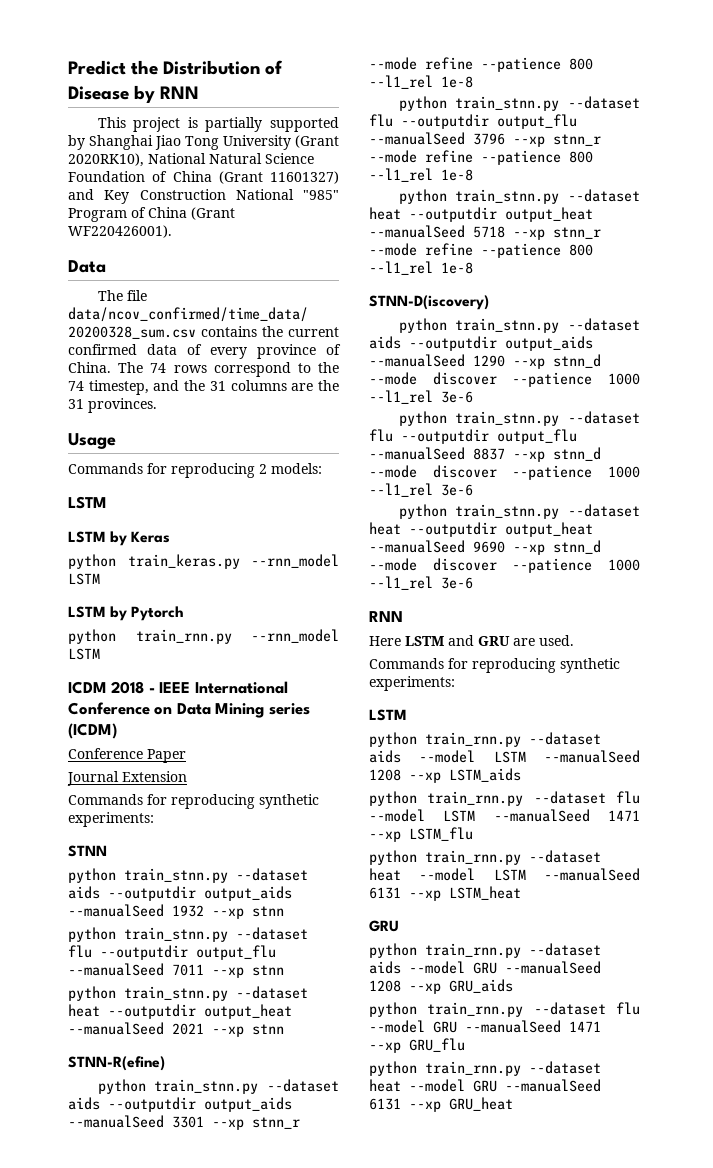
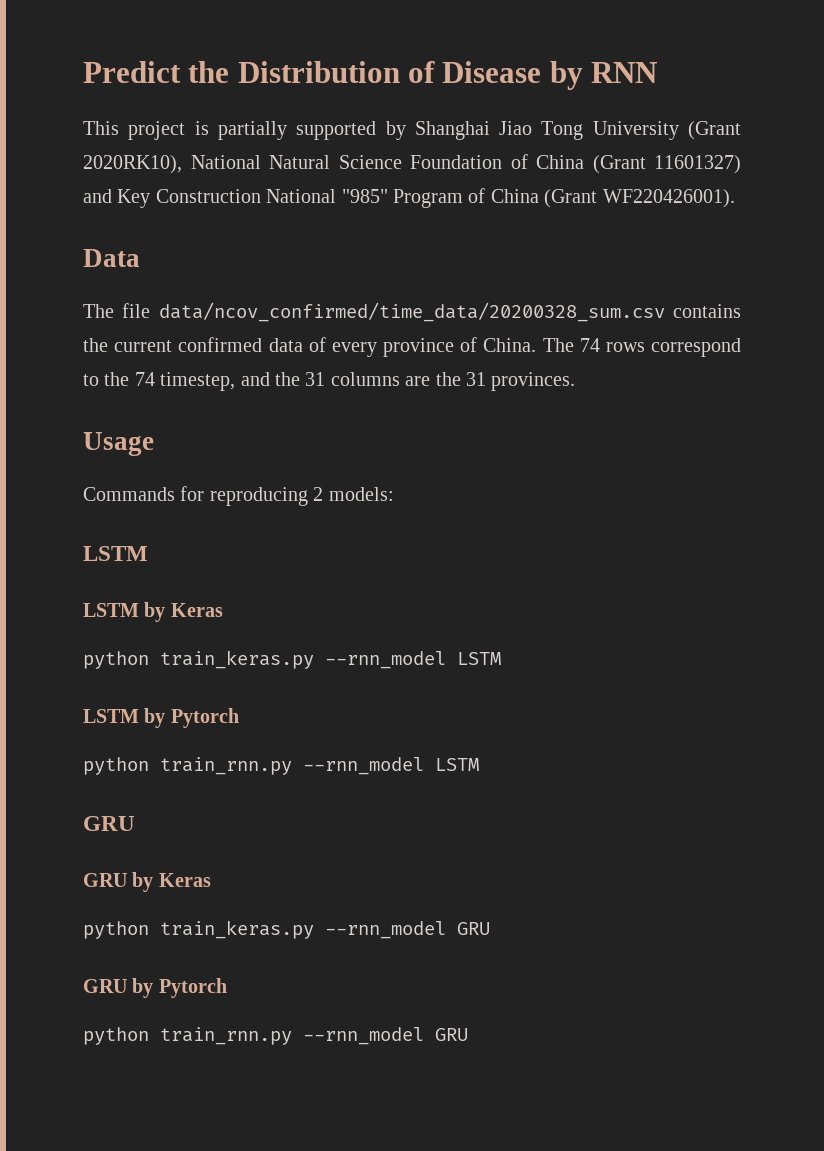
  python train_rnn.py --rnn_model LSTM
- ICDM 2018 - IEEE International Conference on Data Mining series (ICDM)
- Conference Paper
- Journal Extension
- Commands for reproducing synthetic experiments:
- STNN
- python train_stnn.py --dataset aids --outputdir output_aids --manualSeed 1932 --xp stnn
- python train_stnn.py --dataset flu --outputdir output_flu --manualSeed 7011 --xp stnn
- python train_stnn.py --dataset heat --outputdir output_heat --manualSeed 2021 --xp stnn
- STNN-R(efine)
- python train_stnn.py --dataset aids --outputdir output_aids --manualSeed 3301 --xp stnn_r --mode refine --patience 800 --l1_rel 1e-8
- python train_stnn.py --dataset flu --outputdir output_flu --manualSeed 3796 --xp stnn_r --mode refine --patience 800 --l1_rel 1e-8
- python train_stnn.py --dataset heat --outputdir output_heat --manualSeed 5718 --xp stnn_r --mode refine --patience 800 --l1_rel 1e-8
- STNN-D(iscovery)
- python train_stnn.py --dataset aids --outputdir output_aids --manualSeed 1290 --xp stnn_d --mode discover --patience 1000 --l1_rel 3e-6
- python train_stnn.py --dataset flu --outputdir output_flu --manualSeed 8837 --xp stnn_d --mode discover --patience 1000 --l1_rel 3e-6
- python train_stnn.py --dataset heat --outputdir output_heat --manualSeed 9690 --xp stnn_d --mode discover --patience 1000 --l1_rel 3e-6
- RNN
- Here LSTM and GRU are used.
- Commands for reproducing synthetic experiments:
- LSTM
- python train_rnn.py --dataset aids --model LSTM --manualSeed 1208 --xp LSTM_aids
- python train_rnn.py --dataset flu --model LSTM --manualSeed 1471 --xp LSTM_flu
- python train_rnn.py --dataset heat --model LSTM --manualSeed 6131 --xp LSTM_heat
  GRU
- python train_rnn.py --dataset aids --model GRU --manualSeed 1208 --xp GRU_aids
- python train_rnn.py --dataset flu --model GRU --manualSeed 1471 --xp GRU_flu
- python train_rnn.py --dataset heat --model GRU --manualSeed 6131 --xp GRU_heat
+ GRU by Keras
+ python train_keras.py --rnn_model GRU
+ GRU by Pytorch
+ python train_rnn.py --rnn_model GRU

